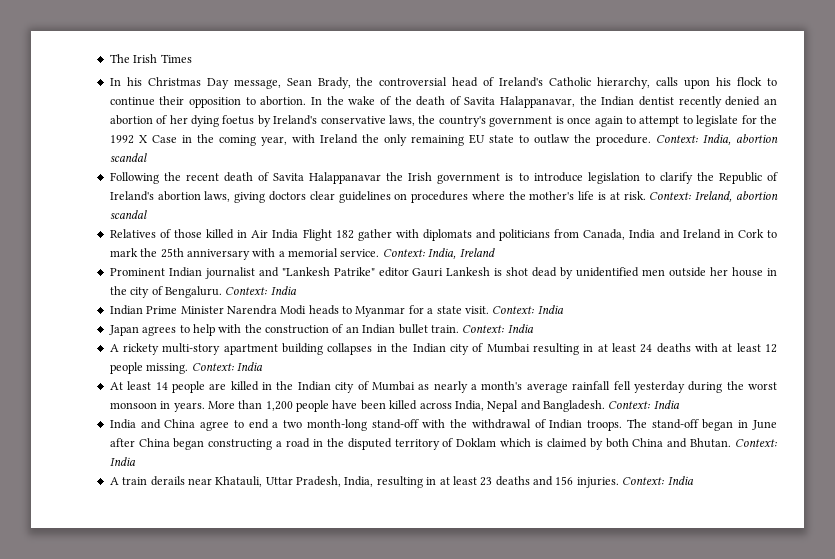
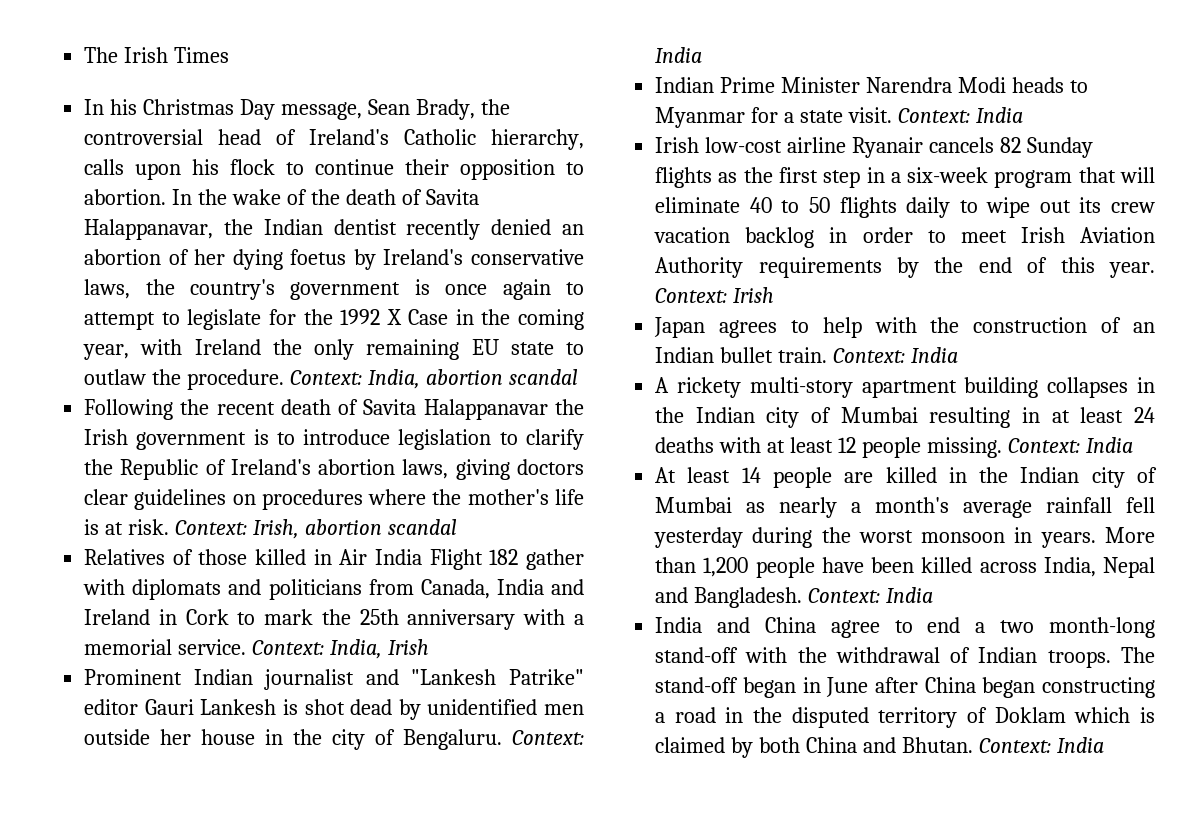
- Context: Ireland, abortion scandal
+ Context: Irish, abortion scandal
- Context: India, Ireland
+ Context: India, Irish
+ Irish low-cost airline Ryanair cancels 82 Sunday flights as the first step in a six-week program that will eliminate 40 to 50 flights daily to wipe out its crew vacation backlog in order to meet Irish Aviation Authority requirements by the end of this year. Context: Irish
- A train derails near Khatauli, Uttar Pradesh, India, resulting in at least 23 deaths and 156 injuries. Context: India

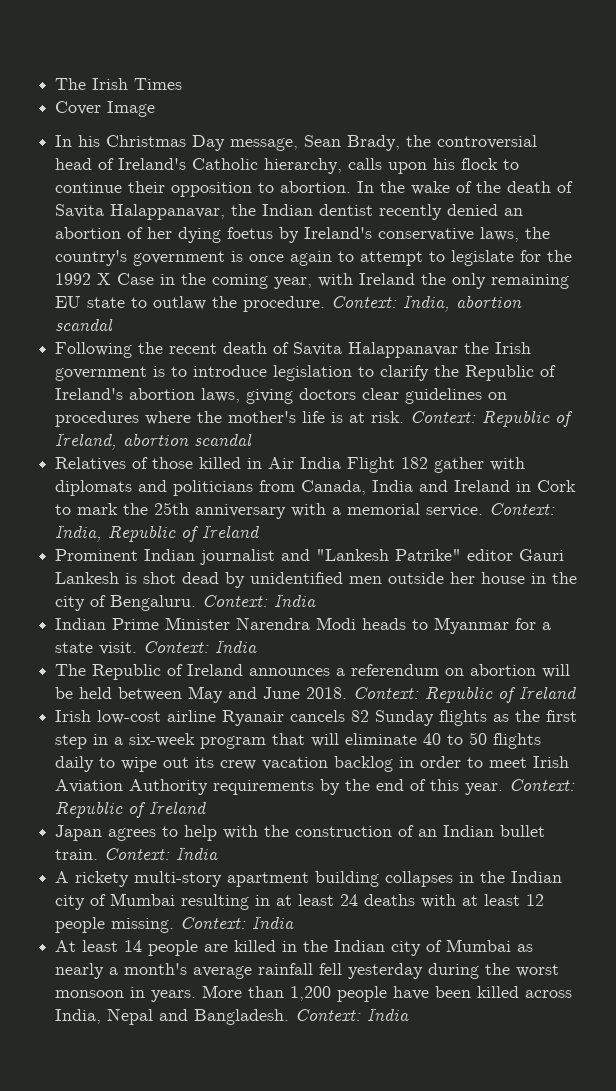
+ Cover Image
- Context: Irish, abortion scandal
+ Context: Republic of Ireland, abortion scandal
- Context: India, Irish
+ Context: India, Republic of Ireland
+ The Republic of Ireland announces a referendum on abortion will be held between May and June 2018. Context: Republic of Ireland
- Irish low-cost airline Ryanair cancels 82 Sunday flights as the first step in a six-week program that will eliminate 40 to 50 flights daily to wipe out its crew vacation backlog in order to meet Irish Aviation Authority requirements by the end of this year. Context: Irish
+ Irish low-cost airline Ryanair cancels 82 Sunday flights as the first step in a six-week program that will eliminate 40 to 50 flights daily to wipe out its crew vacation backlog in order to meet Irish Aviation Authority requirements by the end of this year. Context: Republic of Ireland
- India and China agree to end a two month-long stand-off with the withdrawal of Indian troops. The stand-off began in June after China began constructing a road in the disputed territory of Doklam which is claimed by both China and Bhutan. Context: India

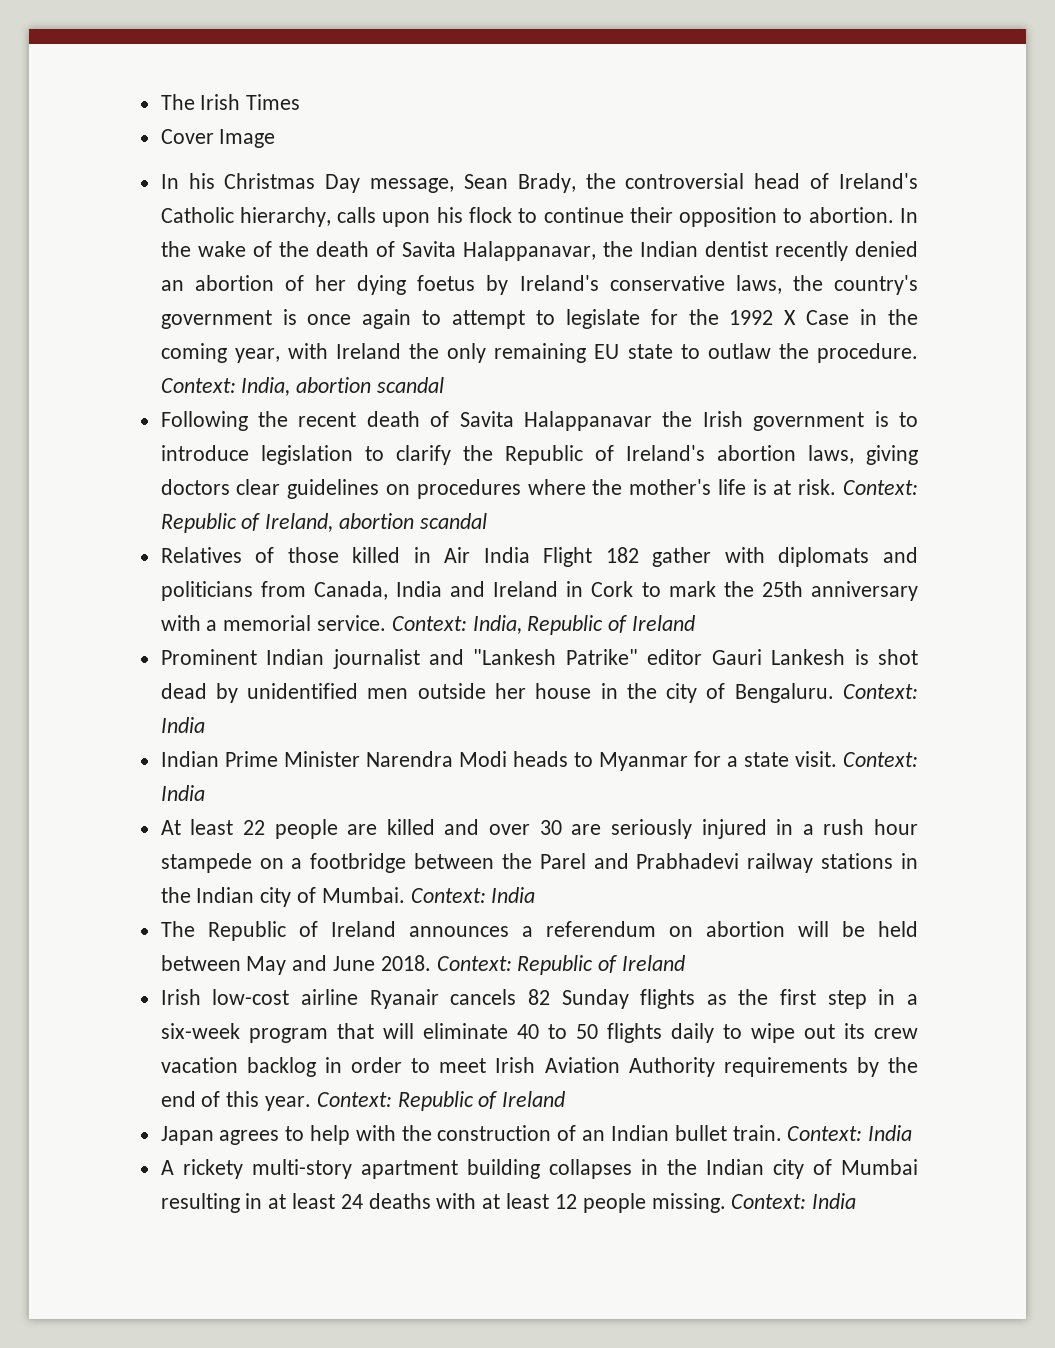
+ At least 22 people are killed and over 30 are seriously injured in a rush hour stampede on a footbridge between the Parel and Prabhadevi railway stations in the Indian city of Mumbai. Context: India
- At least 14 people are killed in the Indian city of Mumbai as nearly a month's average rainfall fell yesterday during the worst monsoon in years. More than 1,200 people have been killed across India, Nepal and Bangladesh. Context: India

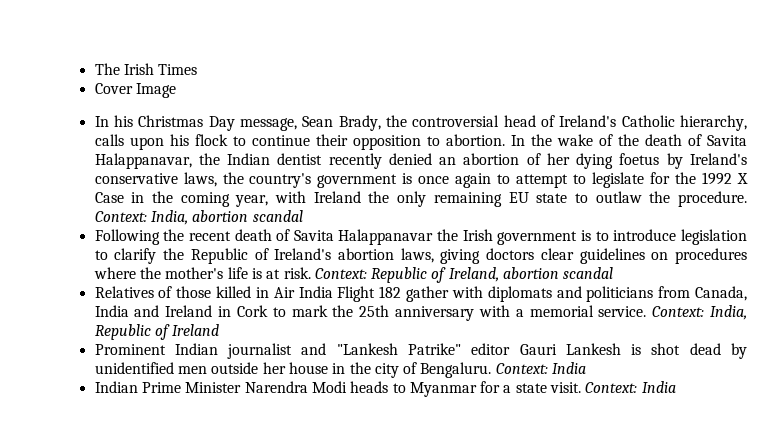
- At least 22 people are killed and over 30 are seriously injured in a rush hour stampede on a footbridge between the Parel and Prabhadevi railway stations in the Indian city of Mumbai. Context: India
- The Republic of Ireland announces a referendum on abortion will be held between May and June 2018. Context: Republic of Ireland
- Irish low-cost airline Ryanair cancels 82 Sunday flights as the first step in a six-week program that will eliminate 40 to 50 flights daily to wipe out its crew vacation backlog in order to meet Irish Aviation Authority requirements by the end of this year. Context: Republic of Ireland
- Japan agrees to help with the construction of an Indian bullet train. Context: India
- A rickety multi-story apartment building collapses in the Indian city of Mumbai resulting in at least 24 deaths with at least 12 people missing. Context: India

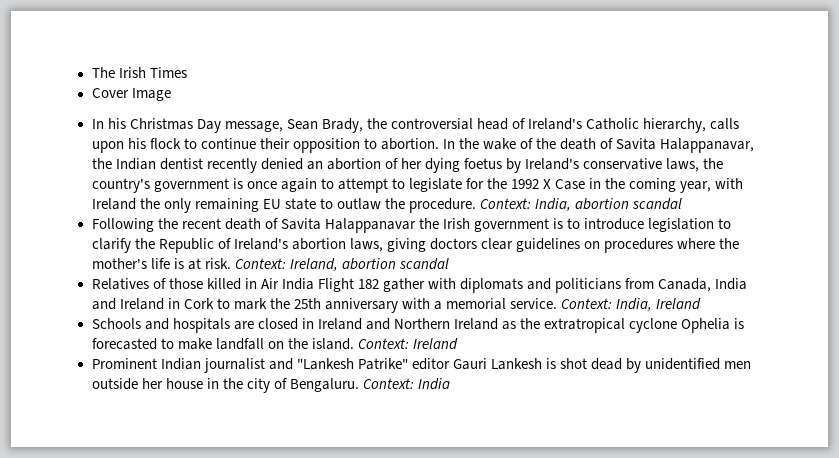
- Context: Republic of Ireland, abortion scandal
+ Context: Ireland, abortion scandal
- Context: India, Republic of Ireland
+ Context: India, Ireland
+ Schools and hospitals are closed in Ireland and Northern Ireland as the extratropical cyclone Ophelia is forecasted to make landfall on the island. Context: Ireland
- Indian Prime Minister Narendra Modi heads to Myanmar for a state visit. Context: India

